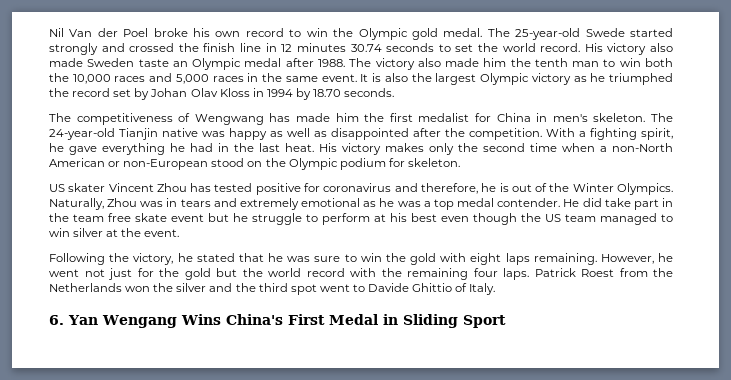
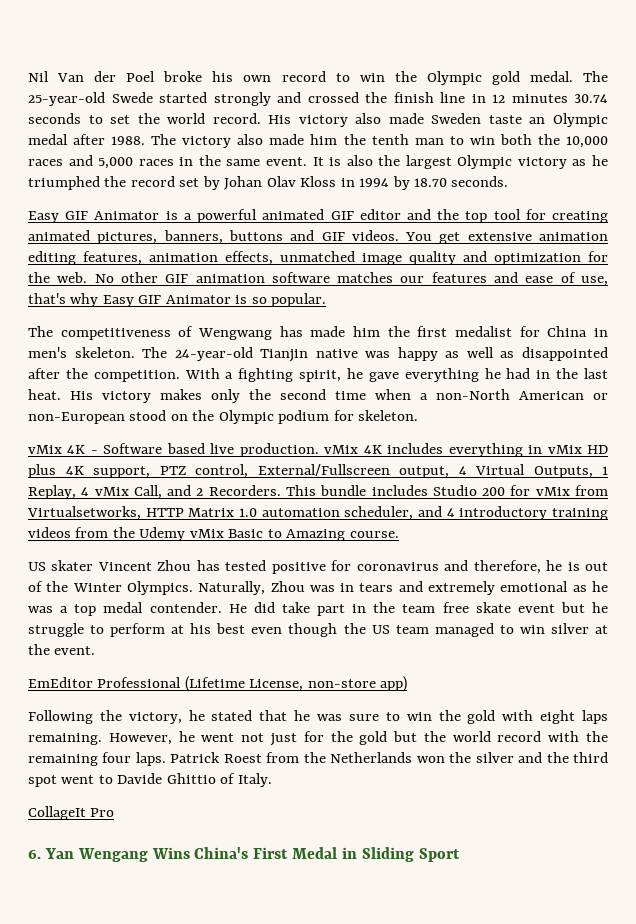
+ Easy GIF Animator is a powerful animated GIF editor and the top tool for creating animated pictures, banners, buttons and GIF videos. You get extensive animation editing features, animation effects, unmatched image quality and optimization for the web. No other GIF animation software matches our features and ease of use, that's why Easy GIF Animator is so popular.
+ vMix 4K - Software based live production. vMix 4K includes everything in vMix HD plus 4K support, PTZ control, External/Fullscreen output, 4 Virtual Outputs, 1 Replay, 4 vMix Call, and 2 Recorders. This bundle includes Studio 200 for vMix from Virtualsetworks, HTTP Matrix 1.0 automation scheduler, and 4 introductory training videos from the Udemy vMix Basic to Amazing course.
+ EmEditor Professional (Lifetime License, non-store app)
+ CollageIt Pro

